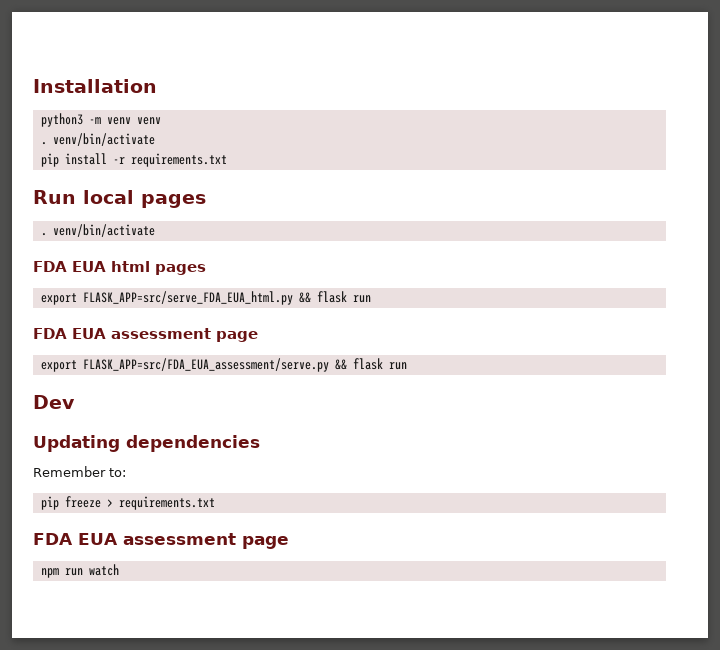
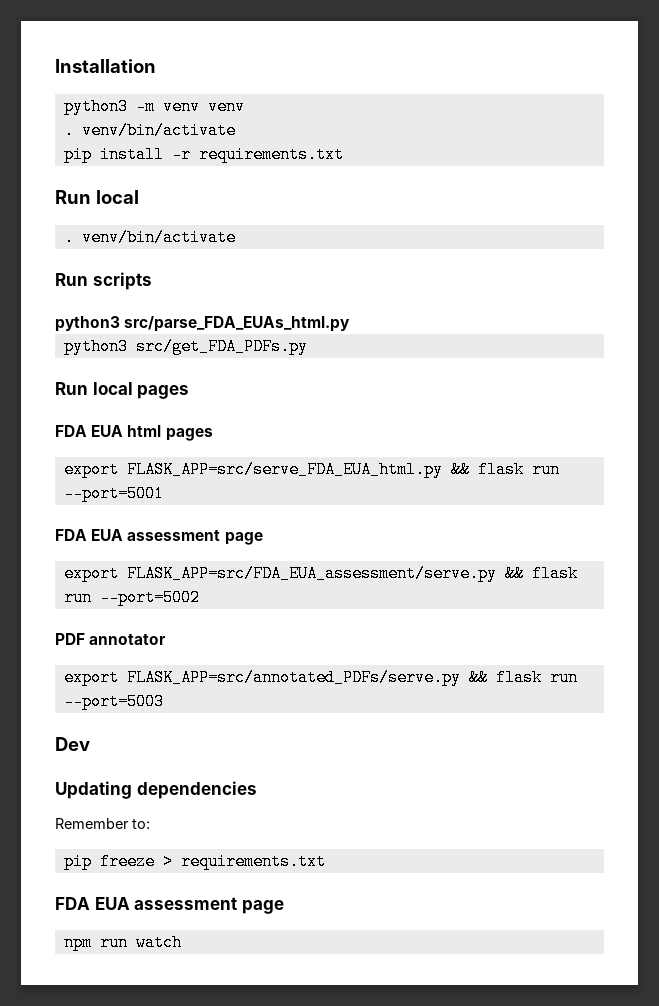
  pip install -r requirements.txt
+ Run local
+ . venv/bin/activate
+ Run scripts
+ python3 src/parse_FDA_EUAs_html.py
+ python3 src/get_FDA_PDFs.py
  Run local pages
- . venv/bin/activate
- export FLASK_APP=src/serve_FDA_EUA_html.py && flask run
+ export FLASK_APP=src/serve_FDA_EUA_html.py && flask run --port=5001
- export FLASK_APP=src/FDA_EUA_assessment/serve.py && flask run
+ export FLASK_APP=src/FDA_EUA_assessment/serve.py && flask run --port=5002
+ PDF annotator
+ export FLASK_APP=src/annotated_PDFs/serve.py && flask run --port=5003

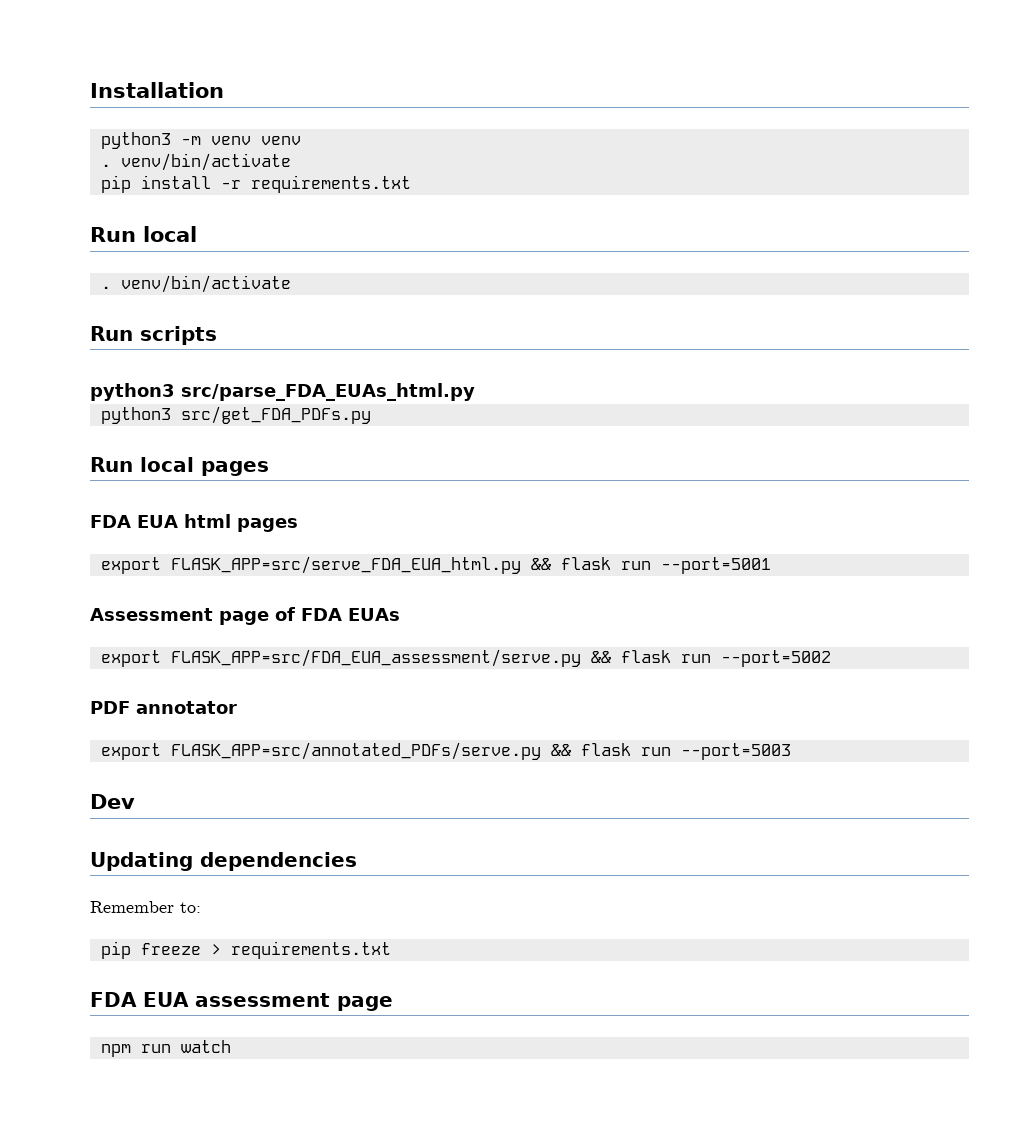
  export FLASK_APP=src/serve_FDA_EUA_html.py && flask run --port=5001
- FDA EUA assessment page
+ Assessment page of FDA EUAs

